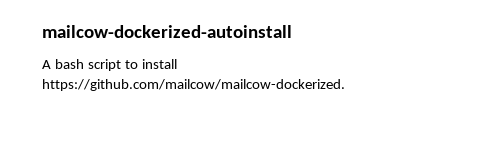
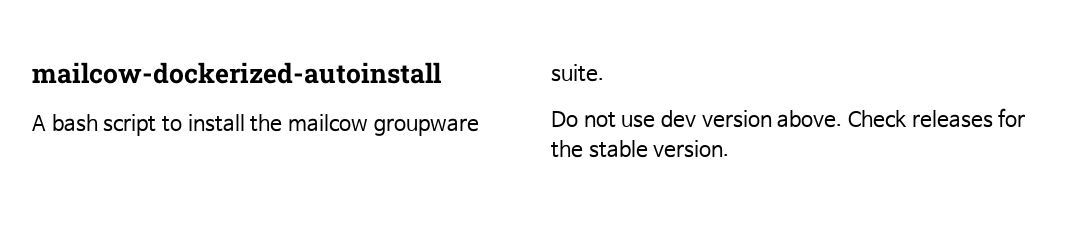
- A bash script to install https://github.com/mailcow/mailcow-dockerized.
+ A bash script to install the mailcow groupware suite.
+ Do not use dev version above. Check releases for the stable version.

